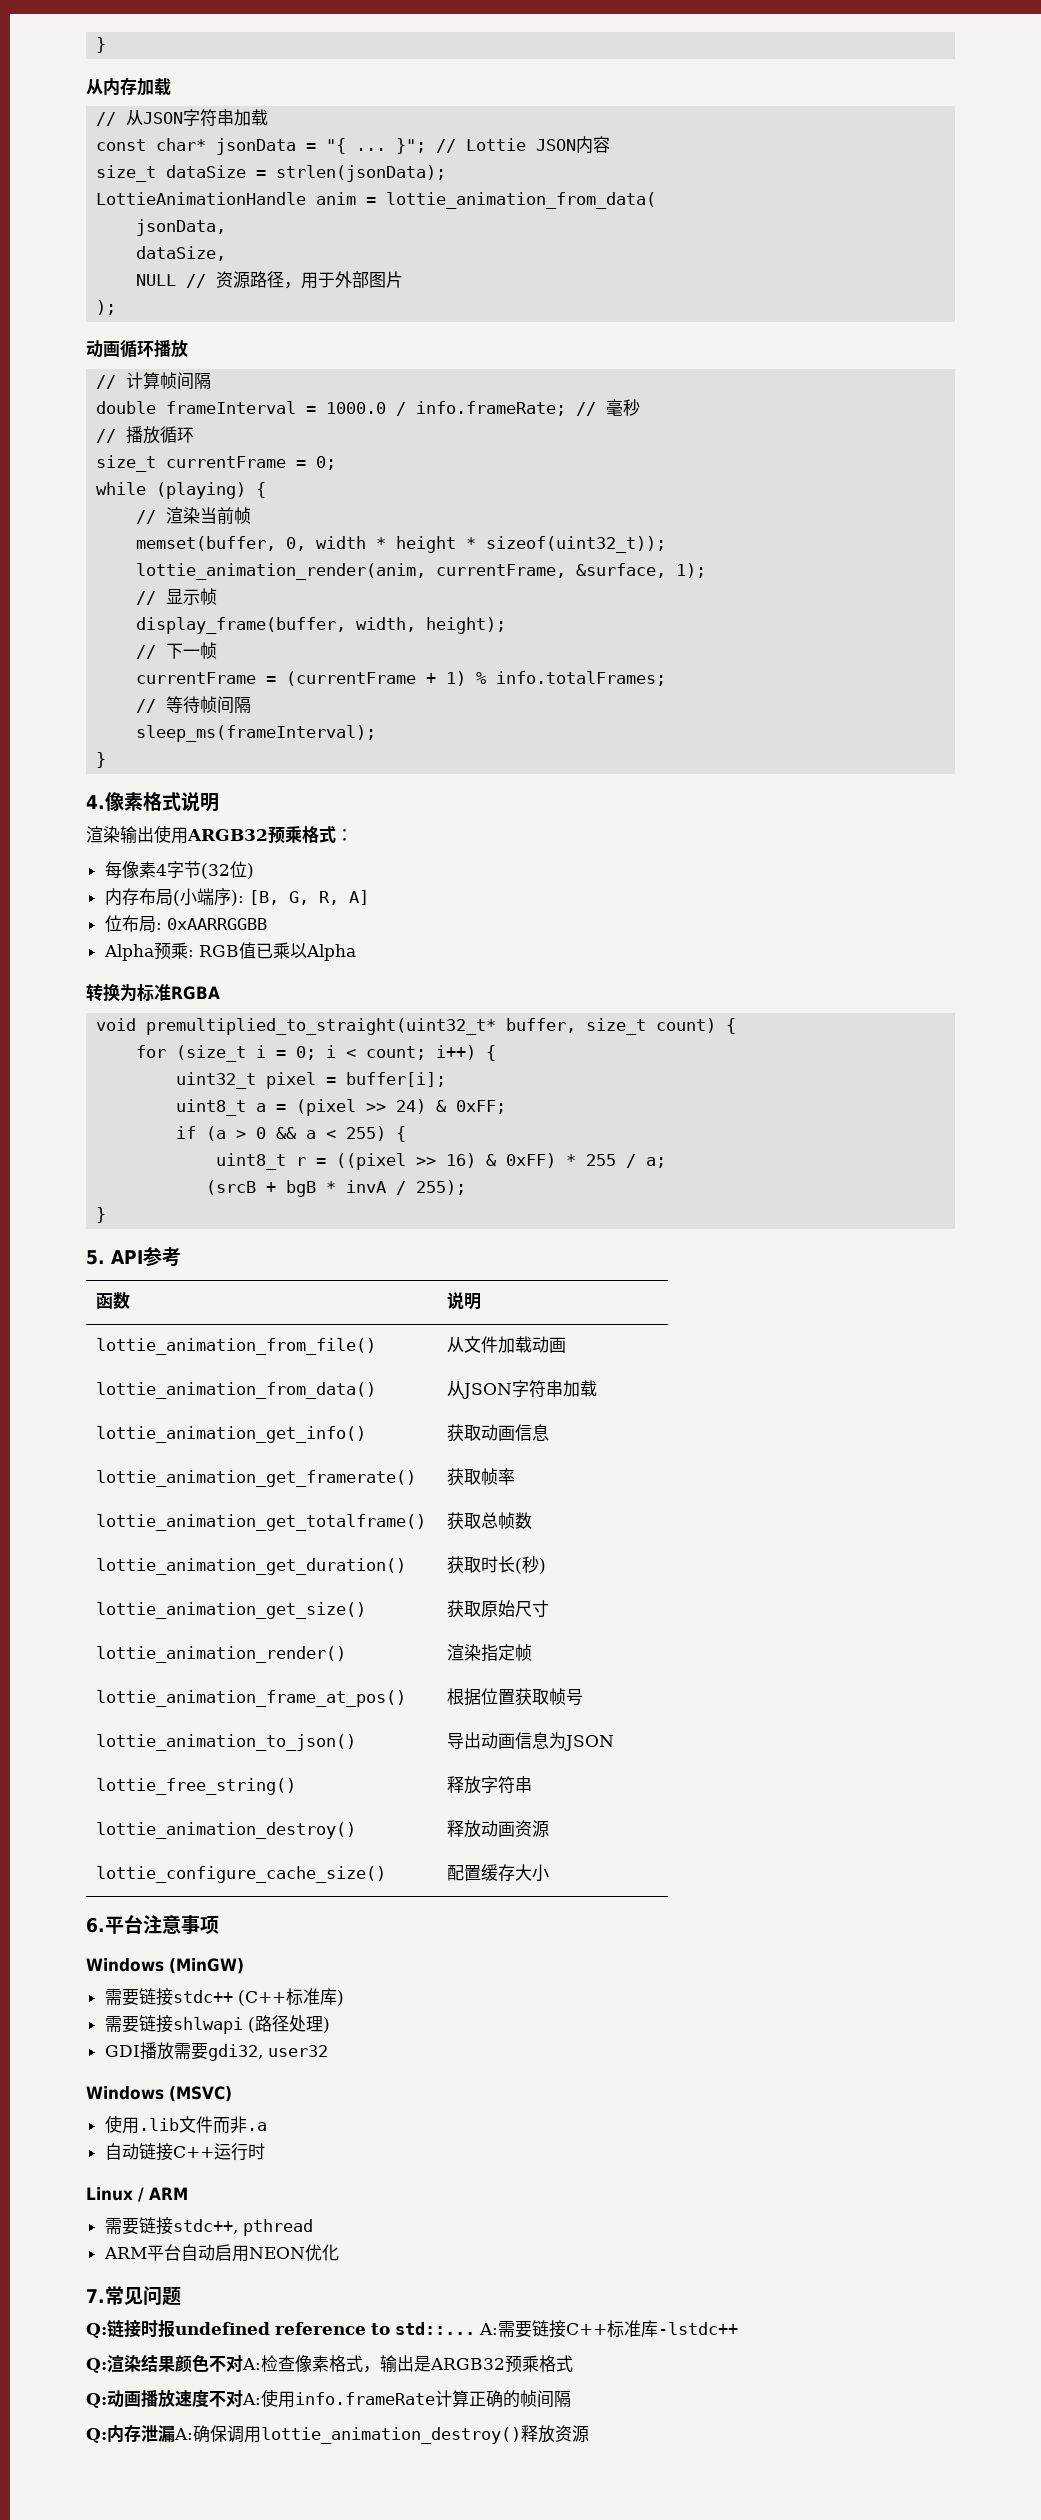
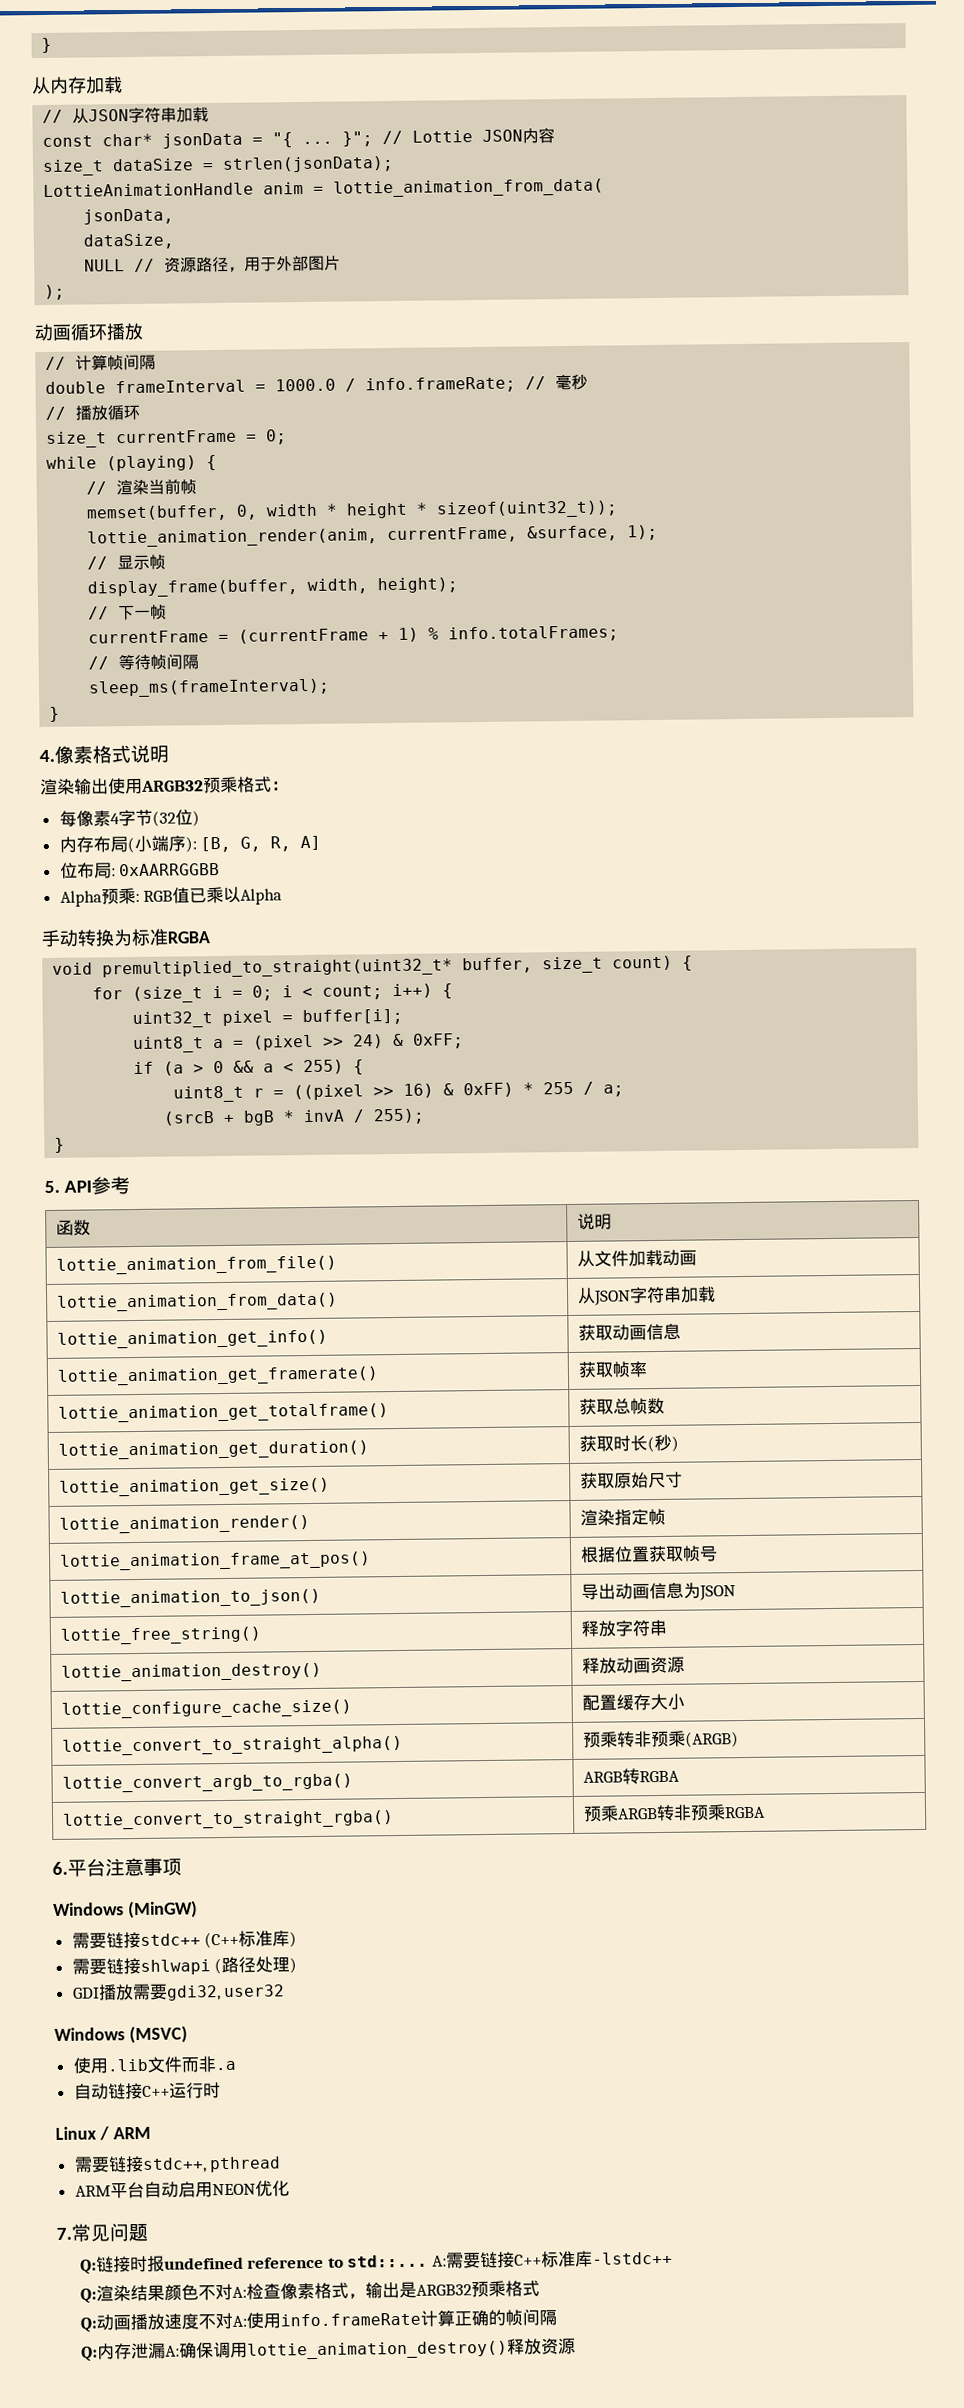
- 转换为标准RGBA
+ 手动转换为标准RGBA
+ lottie_convert_to_straight_alpha() | 预乘转非预乘(ARGB)
+ lottie_convert_argb_to_rgba() | ARGB转RGBA
+ lottie_convert_to_straight_rgba() | 预乘ARGB转非预乘RGBA

